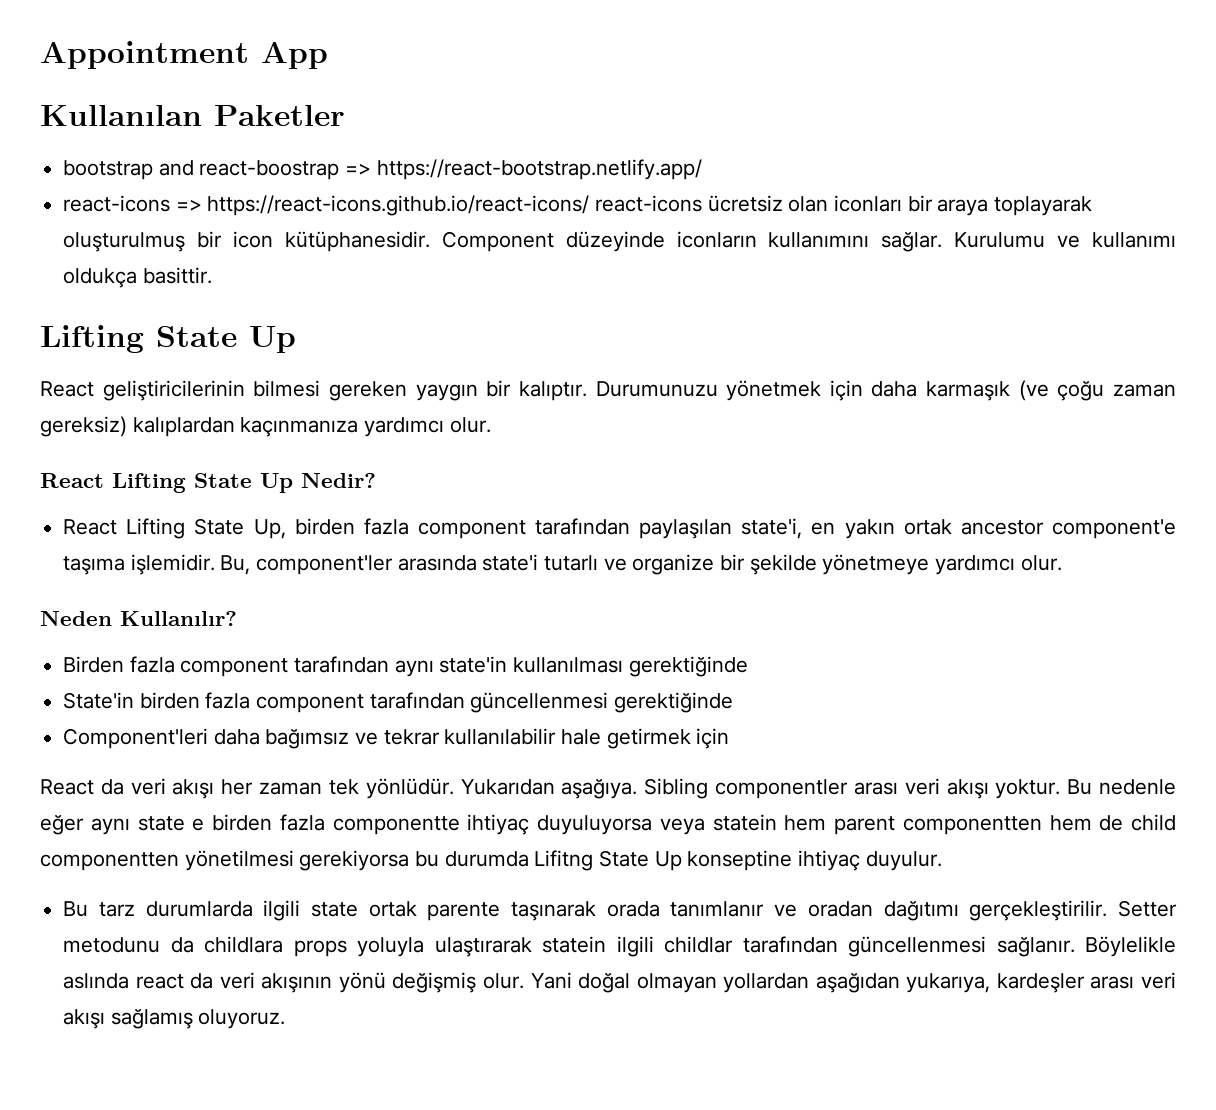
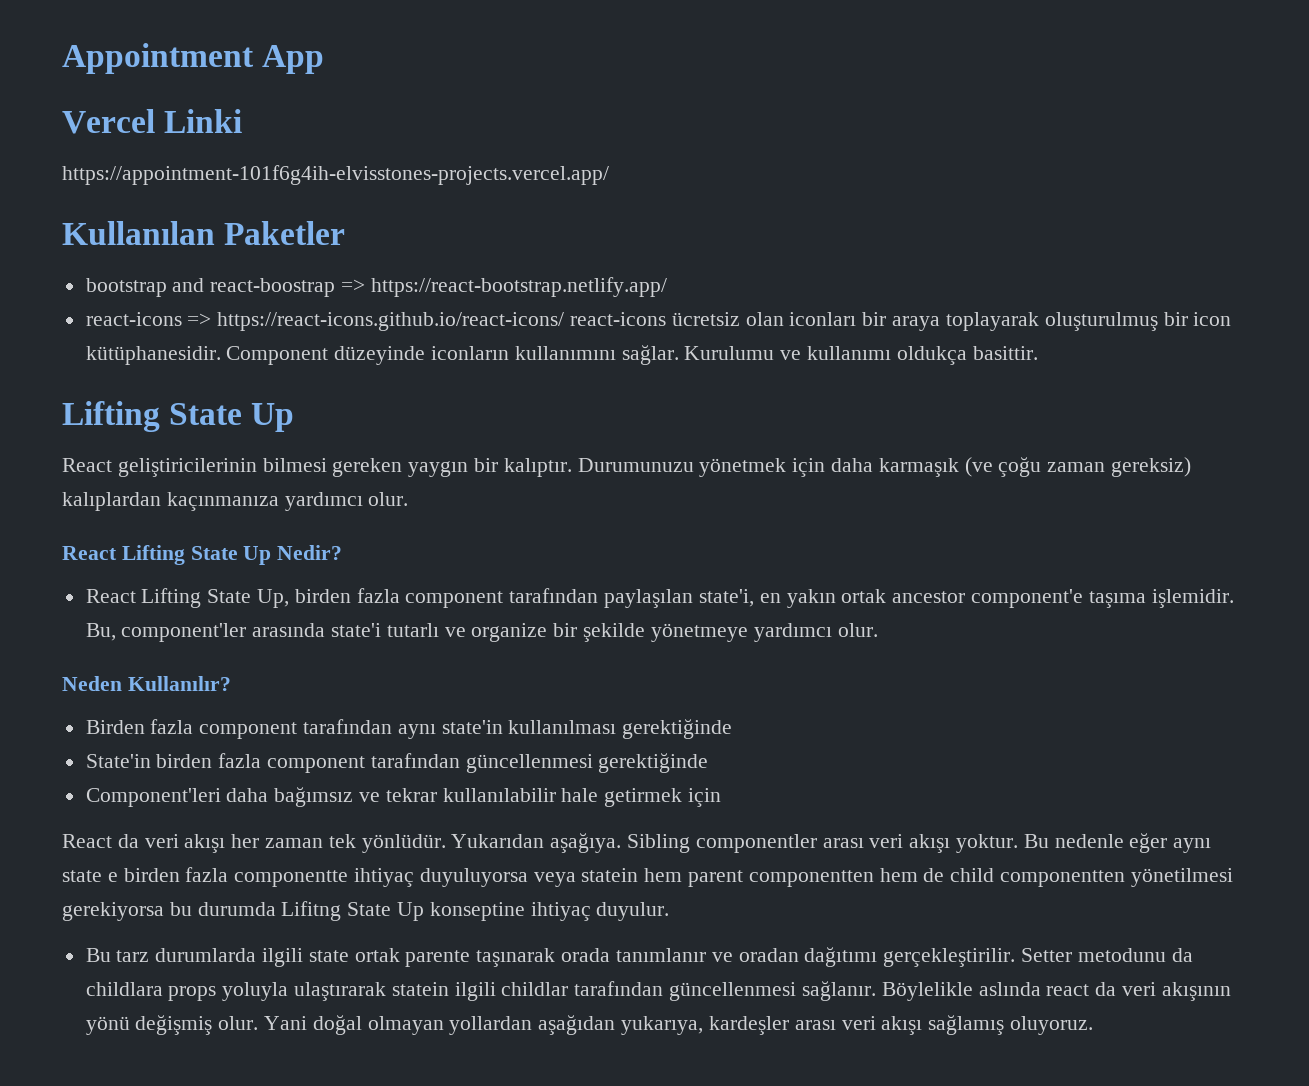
+ Vercel Linki
+ https://appointment-101f6g4ih-elvisstones-projects.vercel.app/

